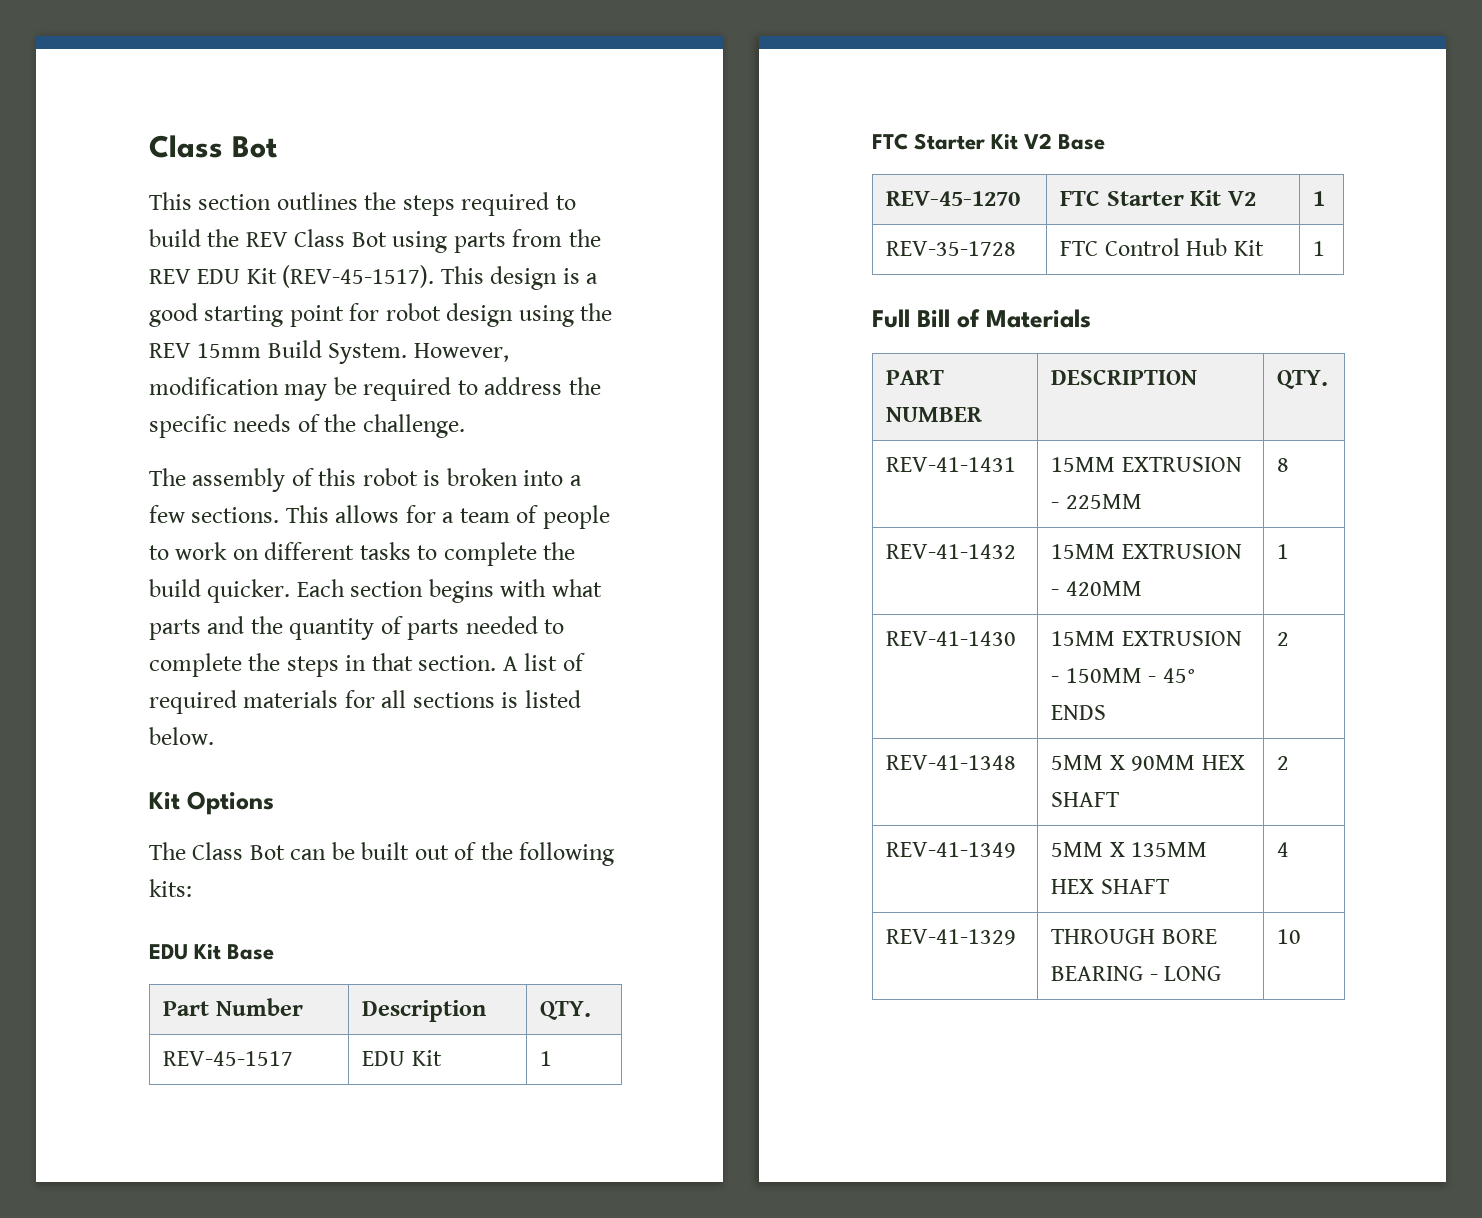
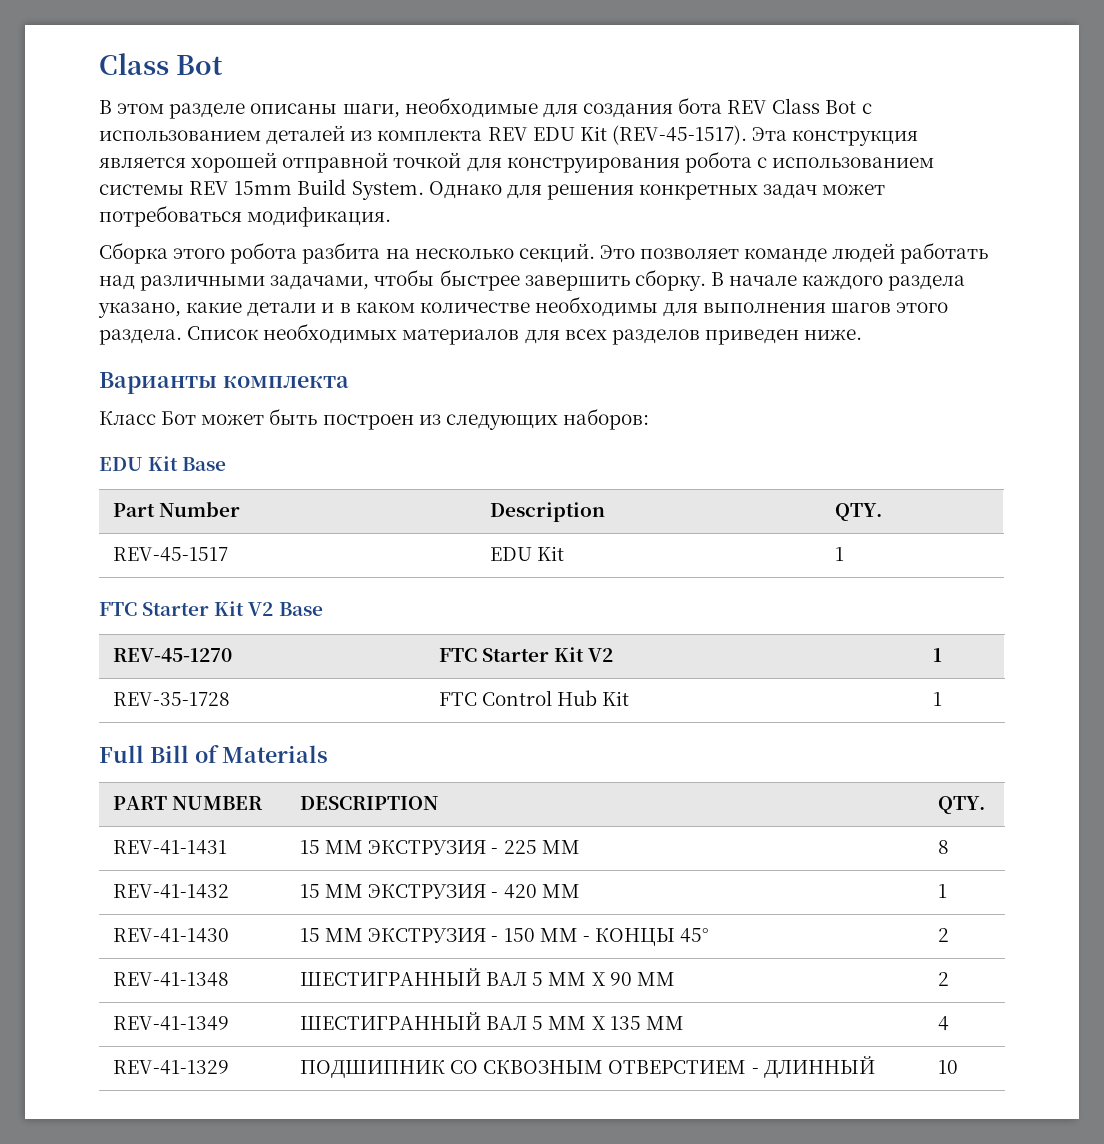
- This section outlines the steps required to build the REV Class Bot using parts from the REV EDU Kit (REV-45-1517). This design is a good starting point for robot design using the REV 15mm Build System. However, modification may be required to address the specific needs of the challenge.
- The assembly of this robot is broken into a few sections. This allows for a team of people to work on different tasks to complete the build quicker. Each section begins with what parts and the quantity of parts needed to complete the steps in that section. A list of required materials for all sections is listed below.
- Kit Options
- The Class Bot can be built out of the following kits:
+ В этом разделе описаны шаги, необходимые для создания бота REV Class Bot с использованием деталей из комплекта REV EDU Kit (REV-45-1517). Эта конструкция является хорошей отправной точкой для конструирования робота с использованием системы REV 15mm Build System. Однако для решения конкретных задач может потребоваться модификация.
+ Сборка этого робота разбита на несколько секций. Это позволяет команде людей работать над различными задачами, чтобы быстрее завершить сборку. В начале каждого раздела указано, какие детали и в каком количестве необходимы для выполнения шагов этого раздела. Список необходимых материалов для всех разделов приведен ниже.
+ Варианты комплекта
+ Класс Бот может быть построен из следующих наборов:
- REV-41-1431 | 15MM EXTRUSION - 225MM | 8
- REV-41-1432 | 15MM EXTRUSION - 420MM | 1
- REV-41-1430 | 15MM EXTRUSION - 150MM - 45° ENDS | 2
+ REV-41-1431 | 15 ММ ЭКСТРУЗИЯ - 225 ММ | 8
+ REV-41-1432 | 15 ММ ЭКСТРУЗИЯ - 420 ММ | 1
+ REV-41-1430 | 15 ММ ЭКСТРУЗИЯ - 150 ММ - КОНЦЫ 45° | 2
- REV-41-1348 | 5MM X 90MM HEX SHAFT | 2
- REV-41-1349 | 5MM X 135MM HEX SHAFT | 4
- REV-41-1329 | THROUGH BORE BEARING - LONG | 10
+ REV-41-1348 | ШЕСТИГРАННЫЙ ВАЛ 5 ММ X 90 ММ | 2
+ REV-41-1349 | ШЕСТИГРАННЫЙ ВАЛ 5 ММ X 135 ММ | 4
+ REV-41-1329 | ПОДШИПНИК СО СКВОЗНЫМ ОТВЕРСТИЕМ - ДЛИННЫЙ | 10

